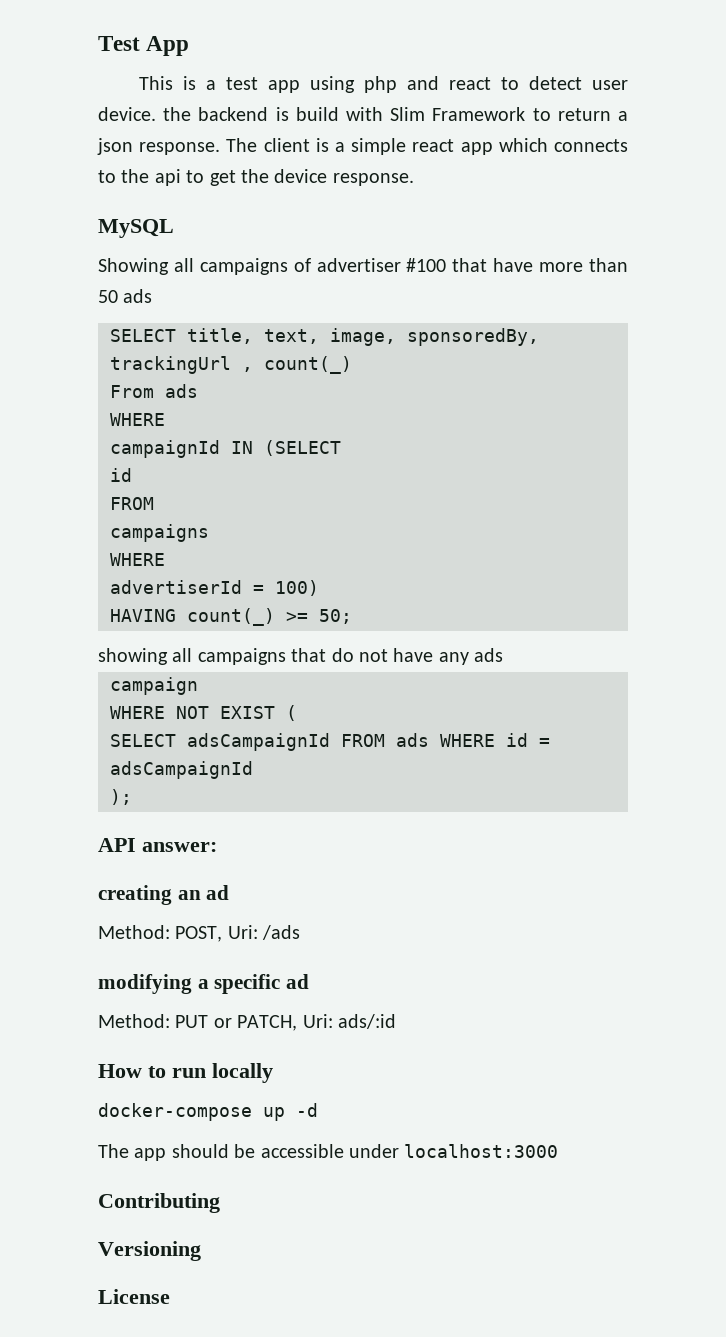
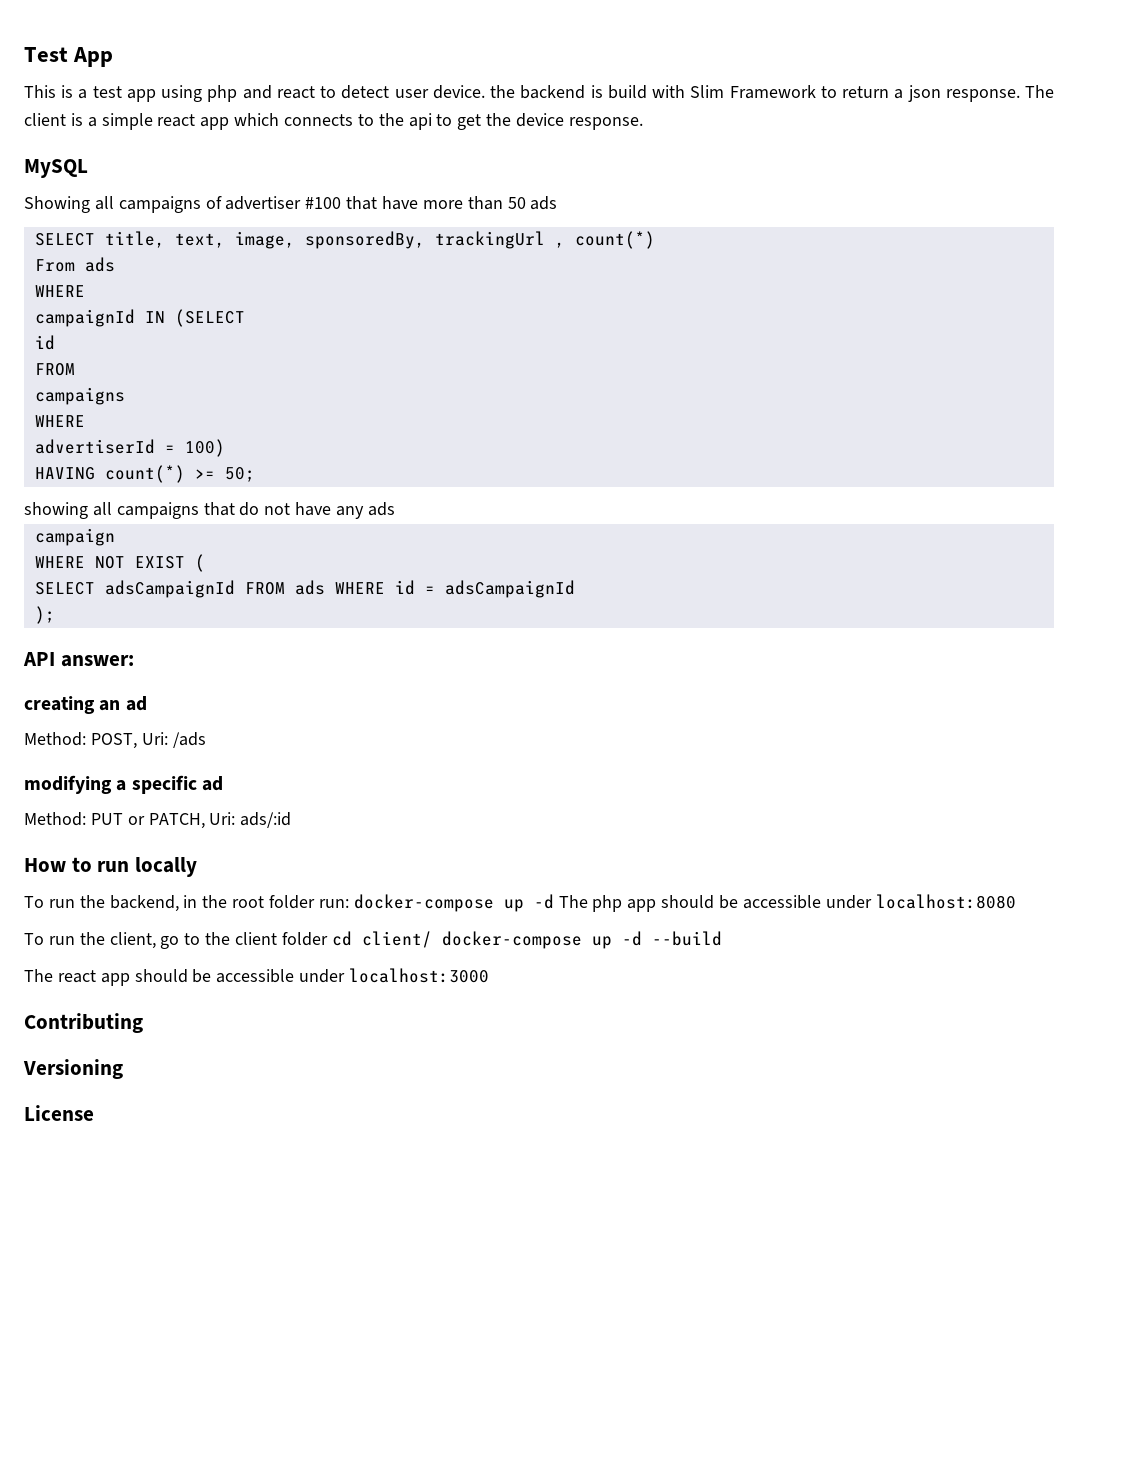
- SELECT title, text, image, sponsoredBy, trackingUrl , count(_)
+ SELECT title, text, image, sponsoredBy, trackingUrl , count(*)
- HAVING count(_) >= 50;
+ HAVING count(*) >= 50;
- docker-compose up -d
- The app should be accessible under localhost:3000
+ To run the backend, in the root folder run: docker-compose up -d The php app should be accessible under localhost:8080
+ To run the client, go to the client folder cd client/ docker-compose up -d --build
+ The react app should be accessible under localhost:3000

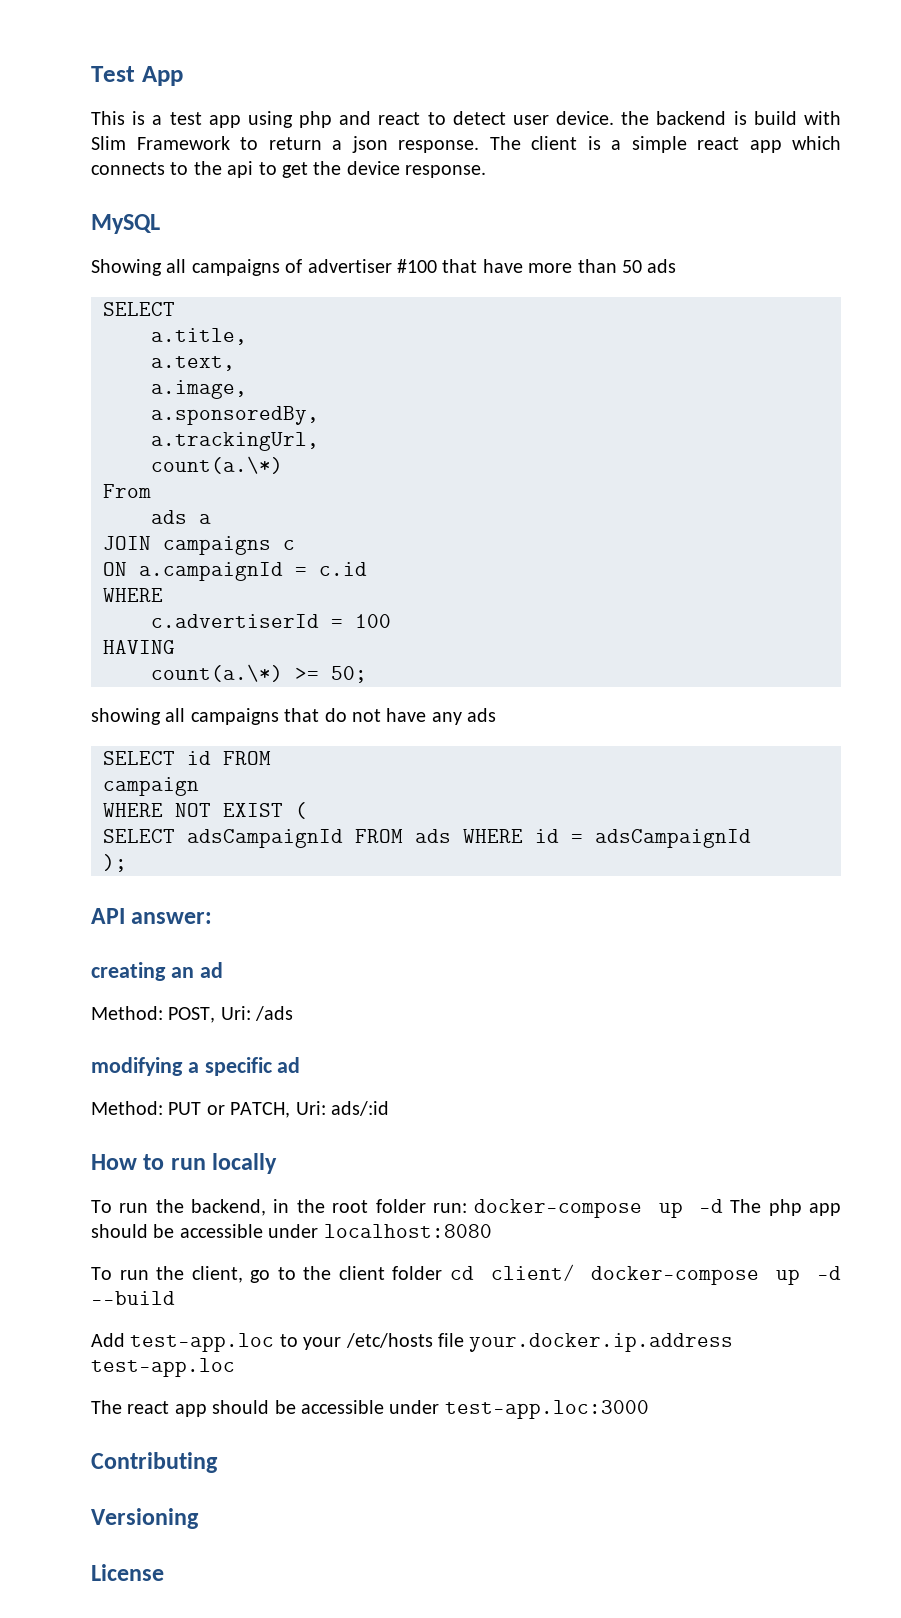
  Showing all campaigns of advertiser #100 that have more than 50 ads
- SELECT title, text, image, sponsoredBy, trackingUrl , count(*)
+ SELECT
+ a.title,
+ a.text,
+ a.image,
+ a.sponsoredBy,
+ a.trackingUrl,
+ count(a.\*)
- From ads
+ From
+ ads a
+ JOIN campaigns c
+ ON a.campaignId = c.id
  WHERE
- campaignId IN (SELECT
- id
- FROM
- campaigns
- WHERE
- advertiserId = 100)
+ c.advertiserId = 100
- HAVING count(*) >= 50;
+ HAVING
+ count(a.\*) >= 50;
+ SELECT id FROM
+ Add test-app.loc to your /etc/hosts file your.docker.ip.address test-app.loc
- The react app should be accessible under localhost:3000
+ The react app should be accessible under test-app.loc:3000

